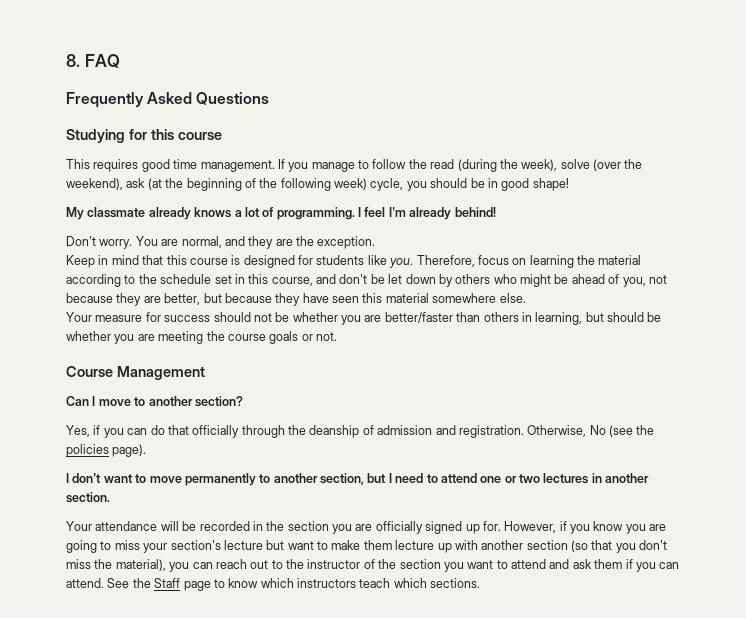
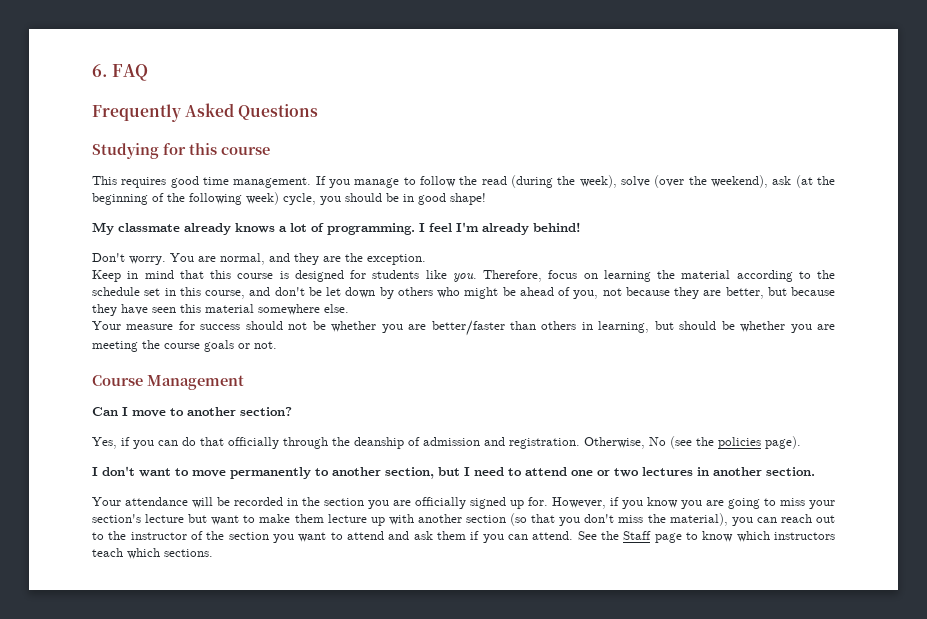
- 8. FAQ
+ 6. FAQ

